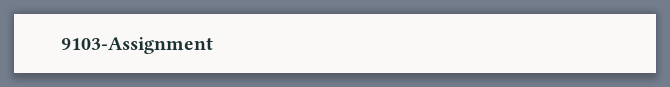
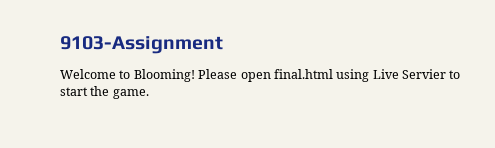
+ Welcome to Blooming! Please open final.html using Live Servier to start the game.

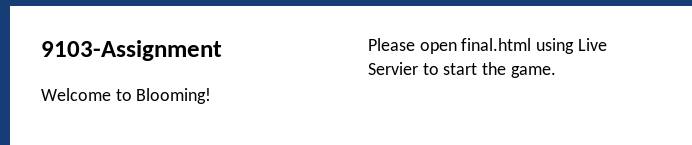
- Welcome to Blooming! Please open final.html using Live Servier to start the game.
+ Welcome to Blooming!
+ Please open final.html using Live Servier to start the game.

